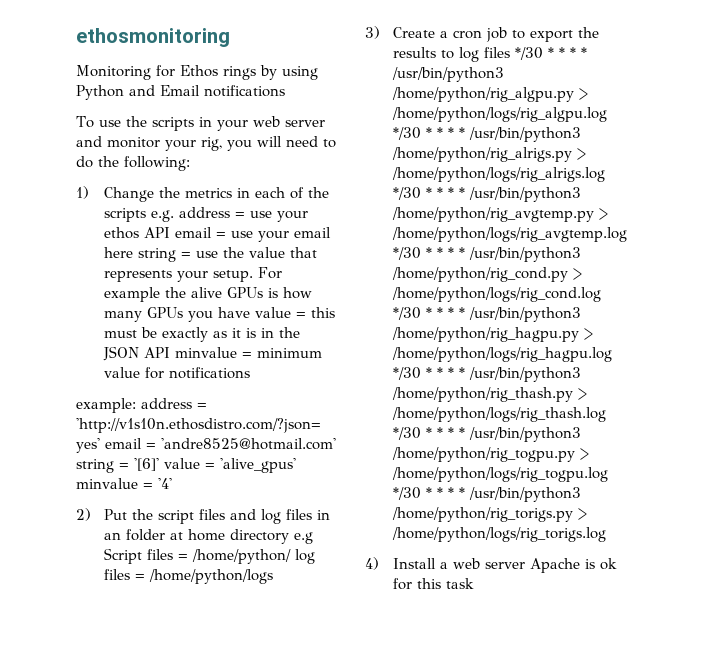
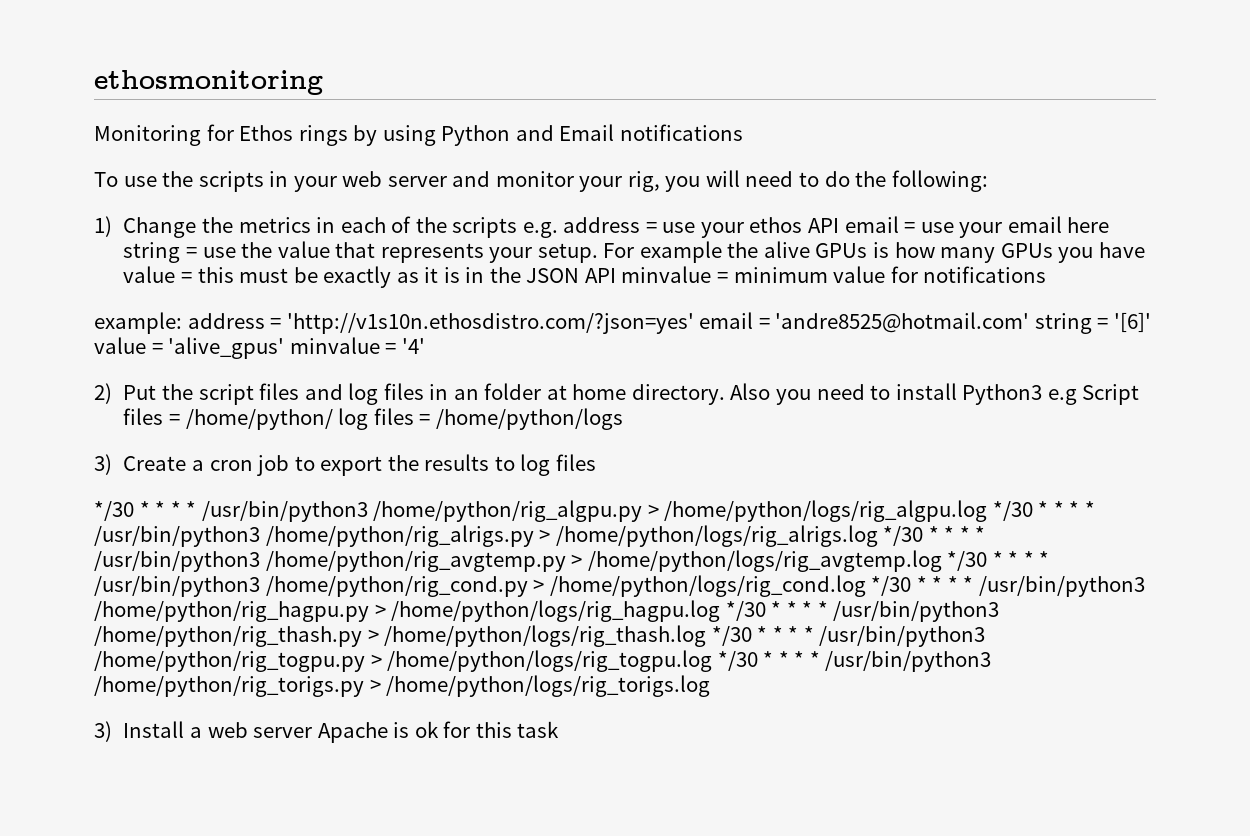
- 2) Put the script files and log files in an folder at home directory e.g Script files = /home/python/ log files = /home/python/logs
+ 2) Put the script files and log files in an folder at home directory. Also you need to install Python3 e.g Script files = /home/python/ log files = /home/python/logs
- 3) Create a cron job to export the results to log files */30 * * * * /usr/bin/python3 /home/python/rig_algpu.py > /home/python/logs/rig_algpu.log */30 * * * * /usr/bin/python3 /home/python/rig_alrigs.py > /home/python/logs/rig_alrigs.log */30 * * * * /usr/bin/python3 /home/python/rig_avgtemp.py > /home/python/logs/rig_avgtemp.log */30 * * * * /usr/bin/python3 /home/python/rig_cond.py > /home/python/logs/rig_cond.log */30 * * * * /usr/bin/python3 /home/python/rig_hagpu.py > /home/python/logs/rig_hagpu.log */30 * * * * /usr/bin/python3 /home/python/rig_thash.py > /home/python/logs/rig_thash.log */30 * * * * /usr/bin/python3 /home/python/rig_togpu.py > /home/python/logs/rig_togpu.log */30 * * * * /usr/bin/python3 /home/python/rig_torigs.py > /home/python/logs/rig_torigs.log
+ 3) Create a cron job to export the results to log files
+ */30 * * * * /usr/bin/python3 /home/python/rig_algpu.py > /home/python/logs/rig_algpu.log */30 * * * * /usr/bin/python3 /home/python/rig_alrigs.py > /home/python/logs/rig_alrigs.log */30 * * * * /usr/bin/python3 /home/python/rig_avgtemp.py > /home/python/logs/rig_avgtemp.log */30 * * * * /usr/bin/python3 /home/python/rig_cond.py > /home/python/logs/rig_cond.log */30 * * * * /usr/bin/python3 /home/python/rig_hagpu.py > /home/python/logs/rig_hagpu.log */30 * * * * /usr/bin/python3 /home/python/rig_thash.py > /home/python/logs/rig_thash.log */30 * * * * /usr/bin/python3 /home/python/rig_togpu.py > /home/python/logs/rig_togpu.log */30 * * * * /usr/bin/python3 /home/python/rig_torigs.py > /home/python/logs/rig_torigs.log
- 4) Install a web server Apache is ok for this task
+ 3) Install a web server Apache is ok for this task

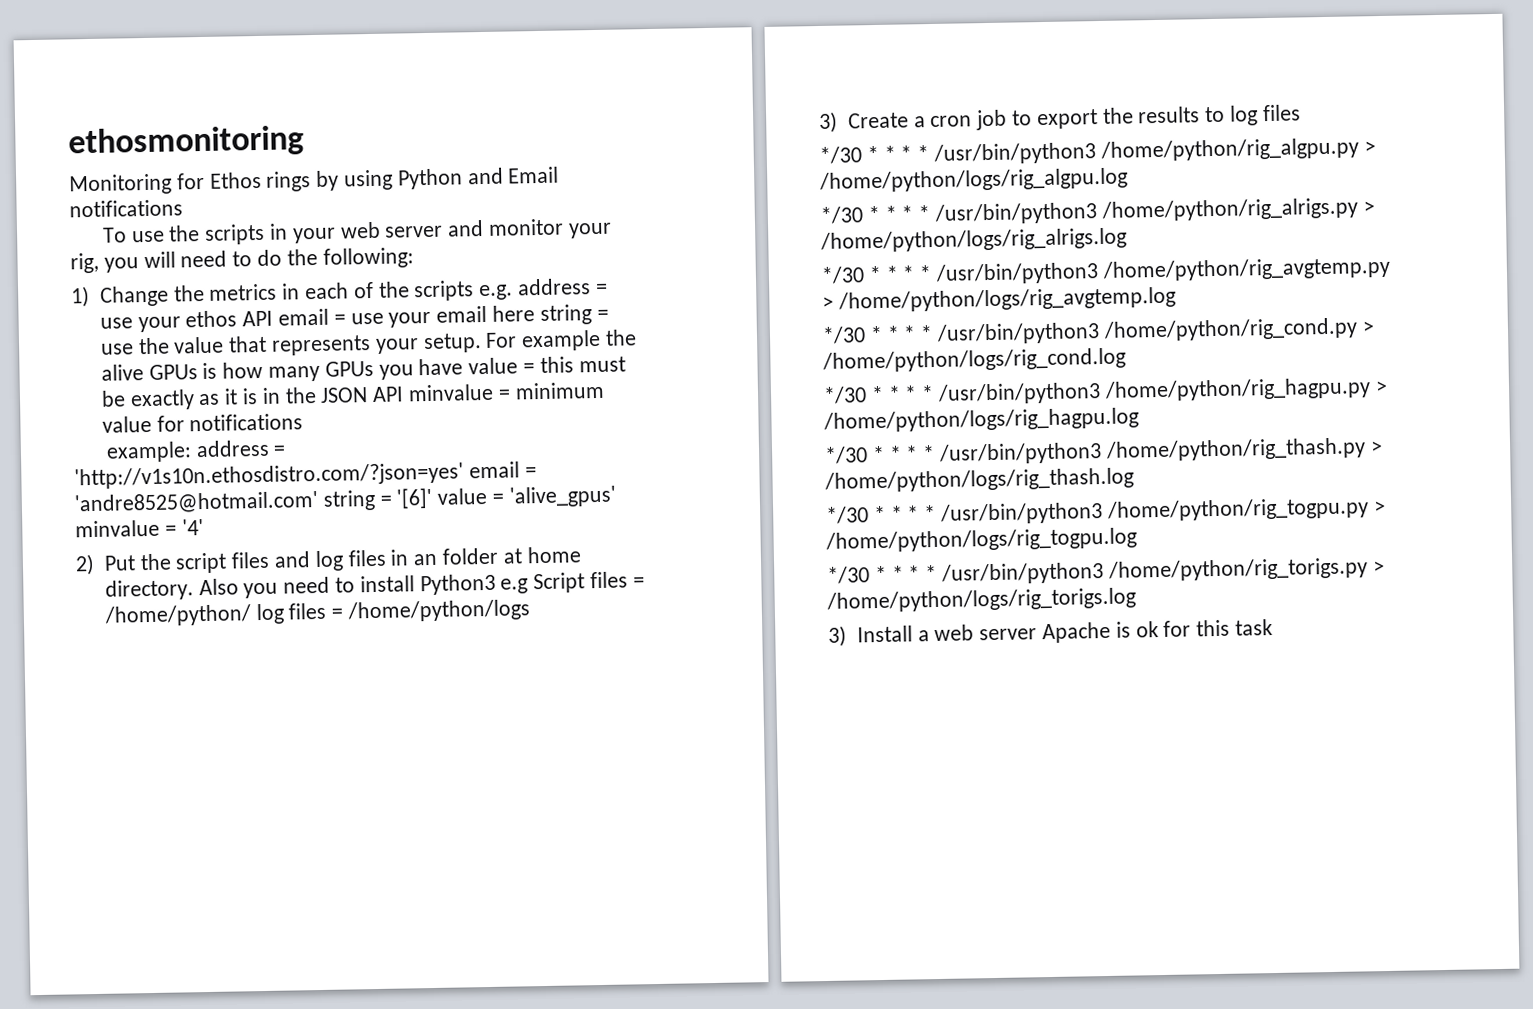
- */30 * * * * /usr/bin/python3 /home/python/rig_algpu.py > /home/python/logs/rig_algpu.log */30 * * * * /usr/bin/python3 /home/python/rig_alrigs.py > /home/python/logs/rig_alrigs.log */30 * * * * /usr/bin/python3 /home/python/rig_avgtemp.py > /home/python/logs/rig_avgtemp.log */30 * * * * /usr/bin/python3 /home/python/rig_cond.py > /home/python/logs/rig_cond.log */30 * * * * /usr/bin/python3 /home/python/rig_hagpu.py > /home/python/logs/rig_hagpu.log */30 * * * * /usr/bin/python3 /home/python/rig_thash.py > /home/python/logs/rig_thash.log */30 * * * * /usr/bin/python3 /home/python/rig_togpu.py > /home/python/logs/rig_togpu.log */30 * * * * /usr/bin/python3 /home/python/rig_torigs.py > /home/python/logs/rig_torigs.log
+ */30 * * * * /usr/bin/python3 /home/python/rig_algpu.py > /home/python/logs/rig_algpu.log
+ */30 * * * * /usr/bin/python3 /home/python/rig_alrigs.py > /home/python/logs/rig_alrigs.log
+ */30 * * * * /usr/bin/python3 /home/python/rig_avgtemp.py > /home/python/logs/rig_avgtemp.log
+ */30 * * * * /usr/bin/python3 /home/python/rig_cond.py > /home/python/logs/rig_cond.log
+ */30 * * * * /usr/bin/python3 /home/python/rig_hagpu.py > /home/python/logs/rig_hagpu.log
+ */30 * * * * /usr/bin/python3 /home/python/rig_thash.py > /home/python/logs/rig_thash.log
+ */30 * * * * /usr/bin/python3 /home/python/rig_togpu.py > /home/python/logs/rig_togpu.log
+ */30 * * * * /usr/bin/python3 /home/python/rig_torigs.py > /home/python/logs/rig_torigs.log

